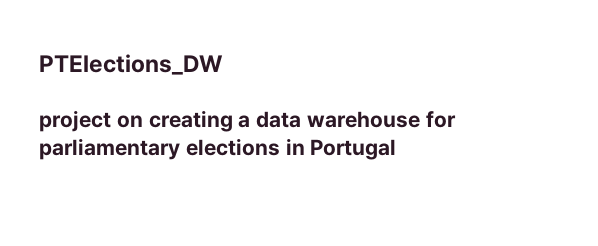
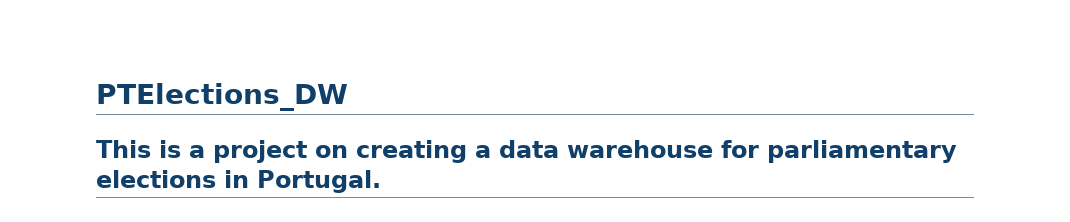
- project on creating a data warehouse for parliamentary elections in Portugal
+ This is a project on creating a data warehouse for parliamentary elections in Portugal.

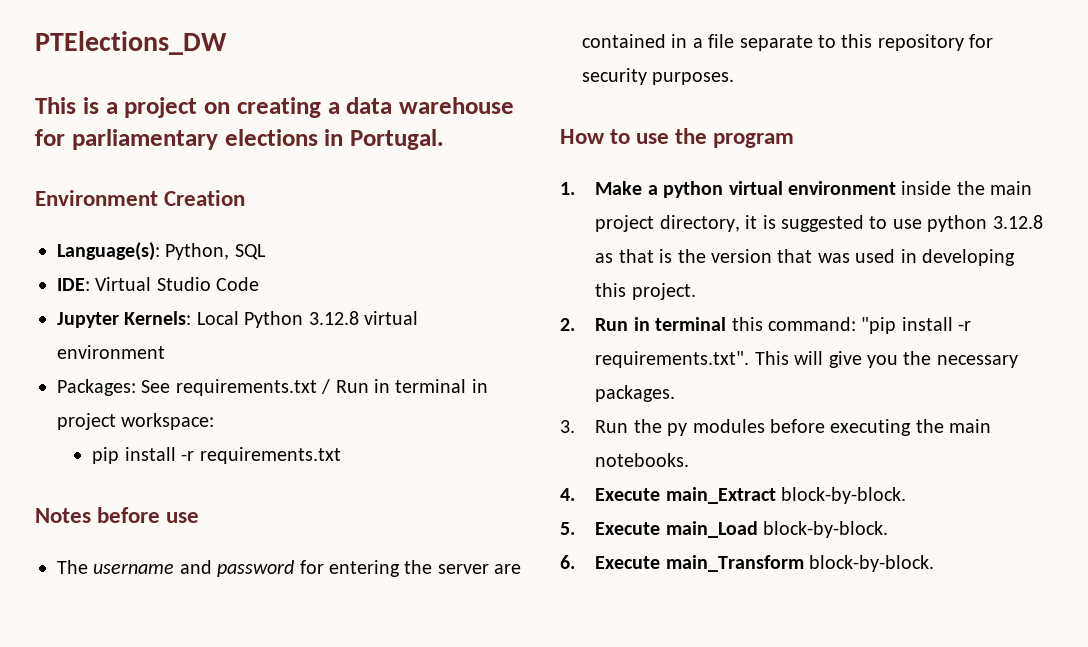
+ Environment Creation
+ Language(s): Python, SQL
+ IDE: Virtual Studio Code
+ Jupyter Kernels: Local Python 3.12.8 virtual environment
+ Packages: See requirements.txt / Run in terminal in project workspace:
+ pip install -r requirements.txt
+ Notes before use
+ The username and password for entering the server are contained in a file separate to this repository for security purposes.
+ How to use the program
+ 1. Make a python virtual environment inside the main project directory, it is suggested to use python 3.12.8 as that is the version that was used in developing this project.
+ 2. Run in terminal this command: "pip install -r requirements.txt". This will give you the necessary packages.
+ 3. Run the py modules before executing the main notebooks.
+ 4. Execute main_Extract block-by-block.
+ 5. Execute main_Load block-by-block.
+ 6. Execute main_Transform block-by-block.

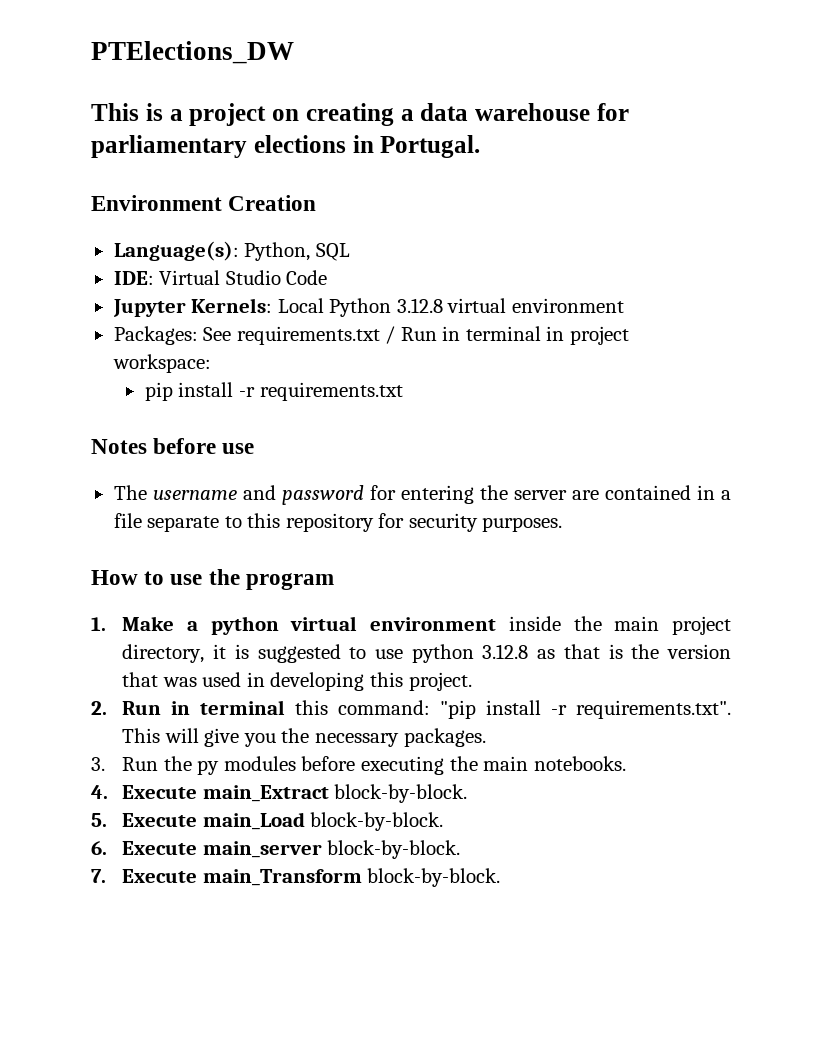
- 6. Execute main_Transform block-by-block.
+ 6. Execute main_server block-by-block.
+ 7. Execute main_Transform block-by-block.

